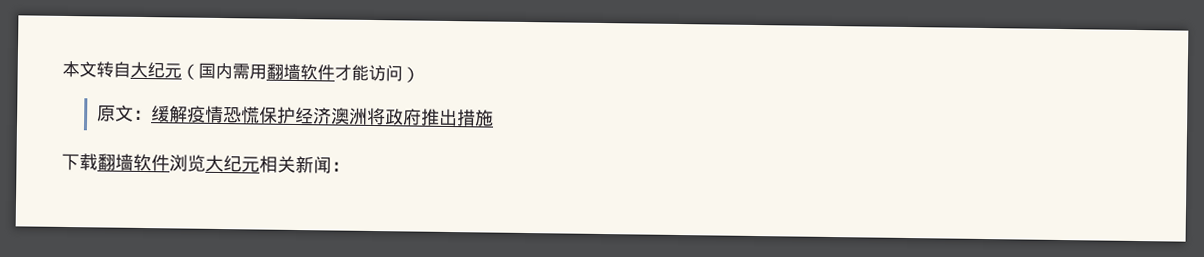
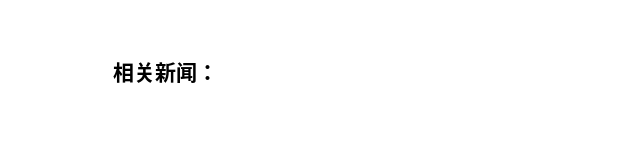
- 本文转自大纪元（国内需用翻墙软件才能访问）
- 原文：缓解疫情恐慌保护经济澳洲将政府推出措施
- 下载翻墙软件浏览大纪元相关新闻：
+ 相关新闻：

